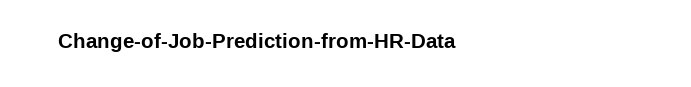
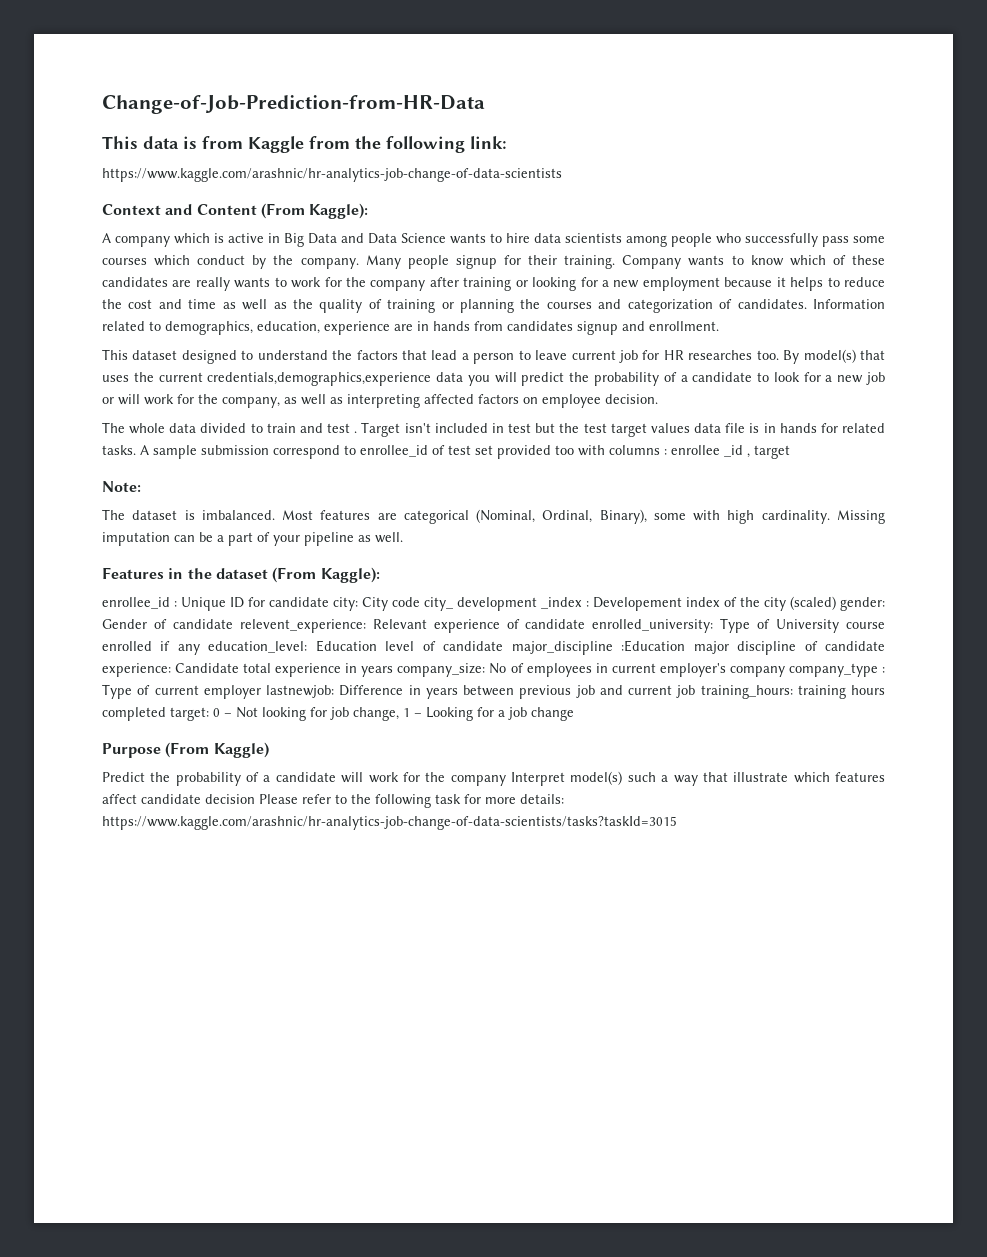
+ This data is from Kaggle from the following link:
+ https://www.kaggle.com/arashnic/hr-analytics-job-change-of-data-scientists
+ Context and Content (From Kaggle):
+ A company which is active in Big Data and Data Science wants to hire data scientists among people who successfully pass some courses which conduct by the company. Many people signup for their training. Company wants to know which of these candidates are really wants to work for the company after training or looking for a new employment because it helps to reduce the cost and time as well as the quality of training or planning the courses and categorization of candidates. Information related to demographics, education, experience are in hands from candidates signup and enrollment.
+ This dataset designed to understand the factors that lead a person to leave current job for HR researches too. By model(s) that uses the current credentials,demographics,experience data you will predict the probability of a candidate to look for a new job or will work for the company, as well as interpreting affected factors on employee decision.
+ The whole data divided to train and test . Target isn't included in test but the test target values data file is in hands for related tasks. A sample submission correspond to enrollee_id of test set provided too with columns : enrollee _id , target
+ Note:
+ The dataset is imbalanced. Most features are categorical (Nominal, Ordinal, Binary), some with high cardinality. Missing imputation can be a part of your pipeline as well.
+ Features in the dataset (From Kaggle):
+ enrollee_id : Unique ID for candidate city: City code city_ development _index : Developement index of the city (scaled) gender: Gender of candidate relevent_experience: Relevant experience of candidate enrolled_university: Type of University course enrolled if any education_level: Education level of candidate major_discipline :Education major discipline of candidate experience: Candidate total experience in years company_size: No of employees in current employer's company company_type : Type of current employer lastnewjob: Difference in years between previous job and current job training_hours: training hours completed target: 0 – Not looking for job change, 1 – Looking for a job change
+ Purpose (From Kaggle)
+ Predict the probability of a candidate will work for the company Interpret model(s) such a way that illustrate which features affect candidate decision Please refer to the following task for more details: https://www.kaggle.com/arashnic/hr-analytics-job-change-of-data-scientists/tasks?taskId=3015

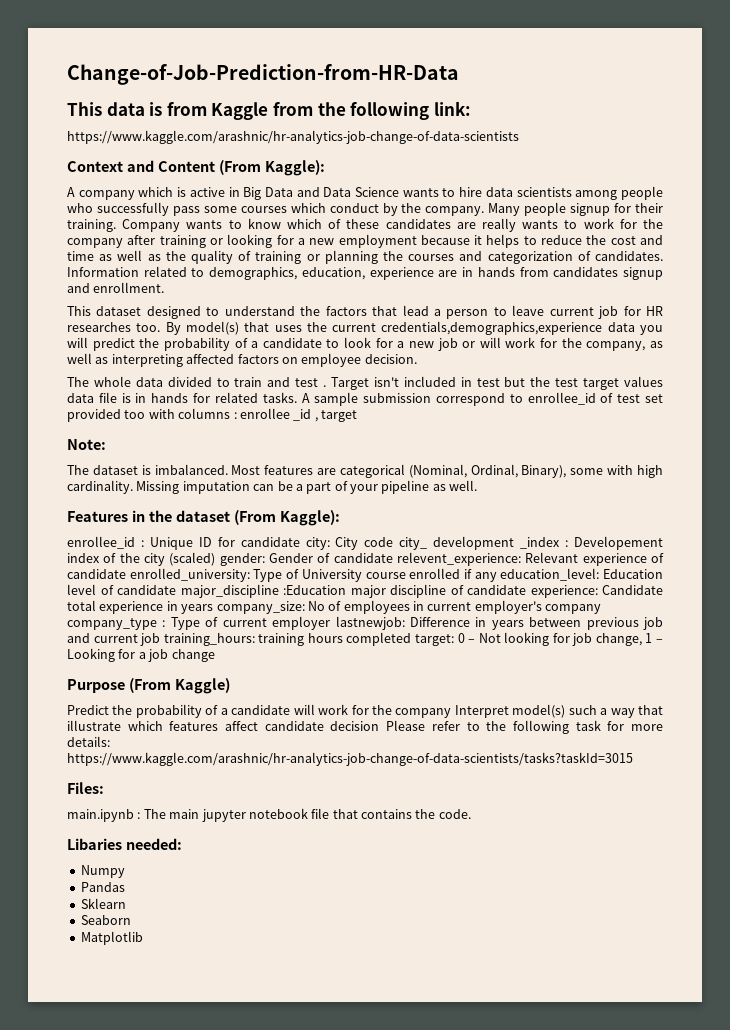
+ Files:
+ main.ipynb : The main jupyter notebook file that contains the code.
+ Libaries needed:
+ Numpy
+ Pandas
+ Sklearn
+ Seaborn
+ Matplotlib

